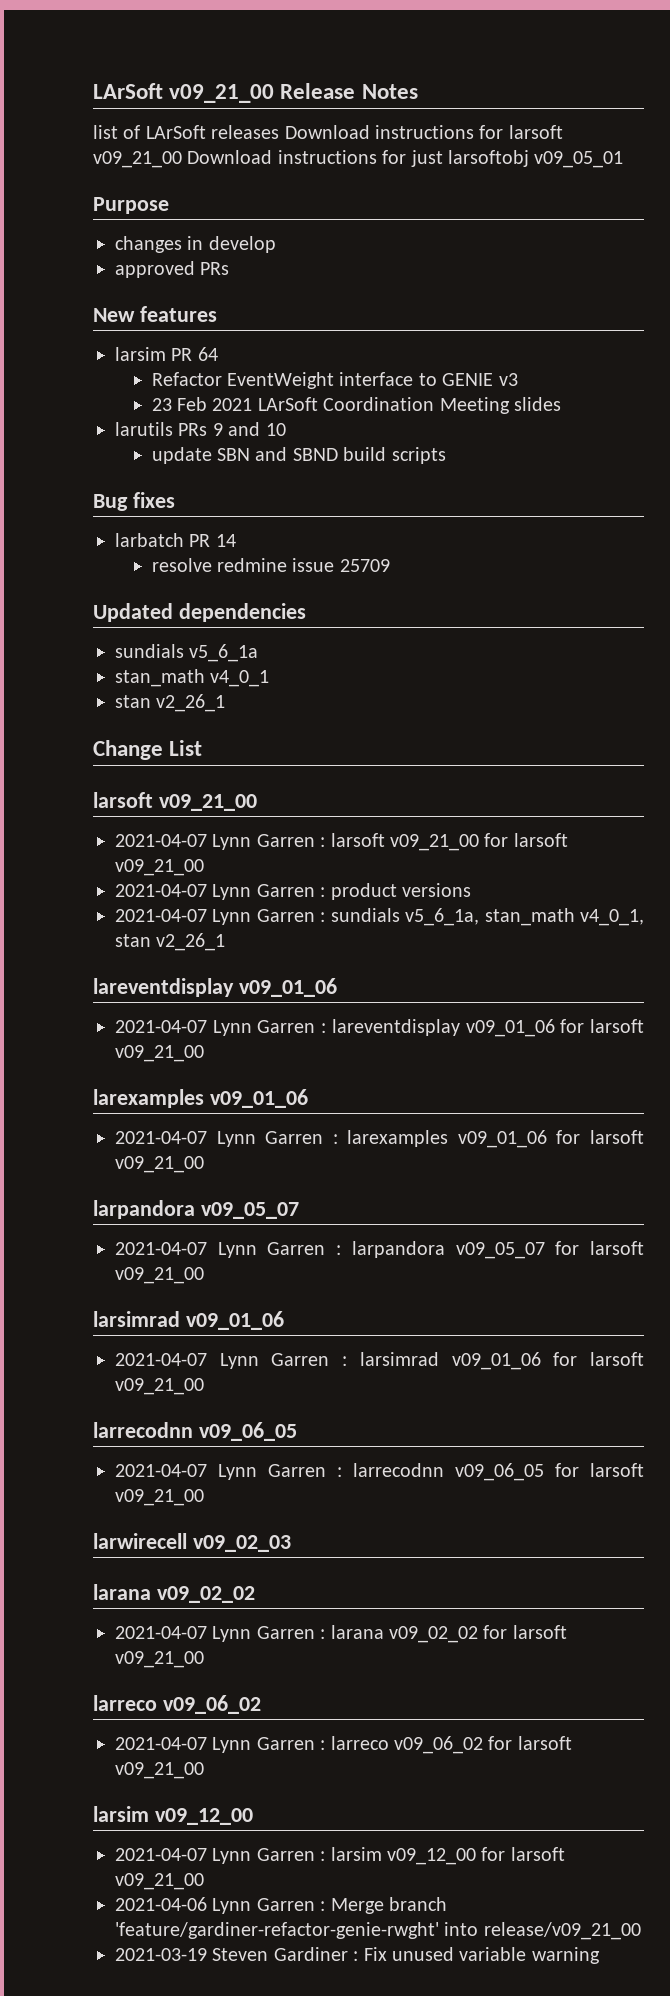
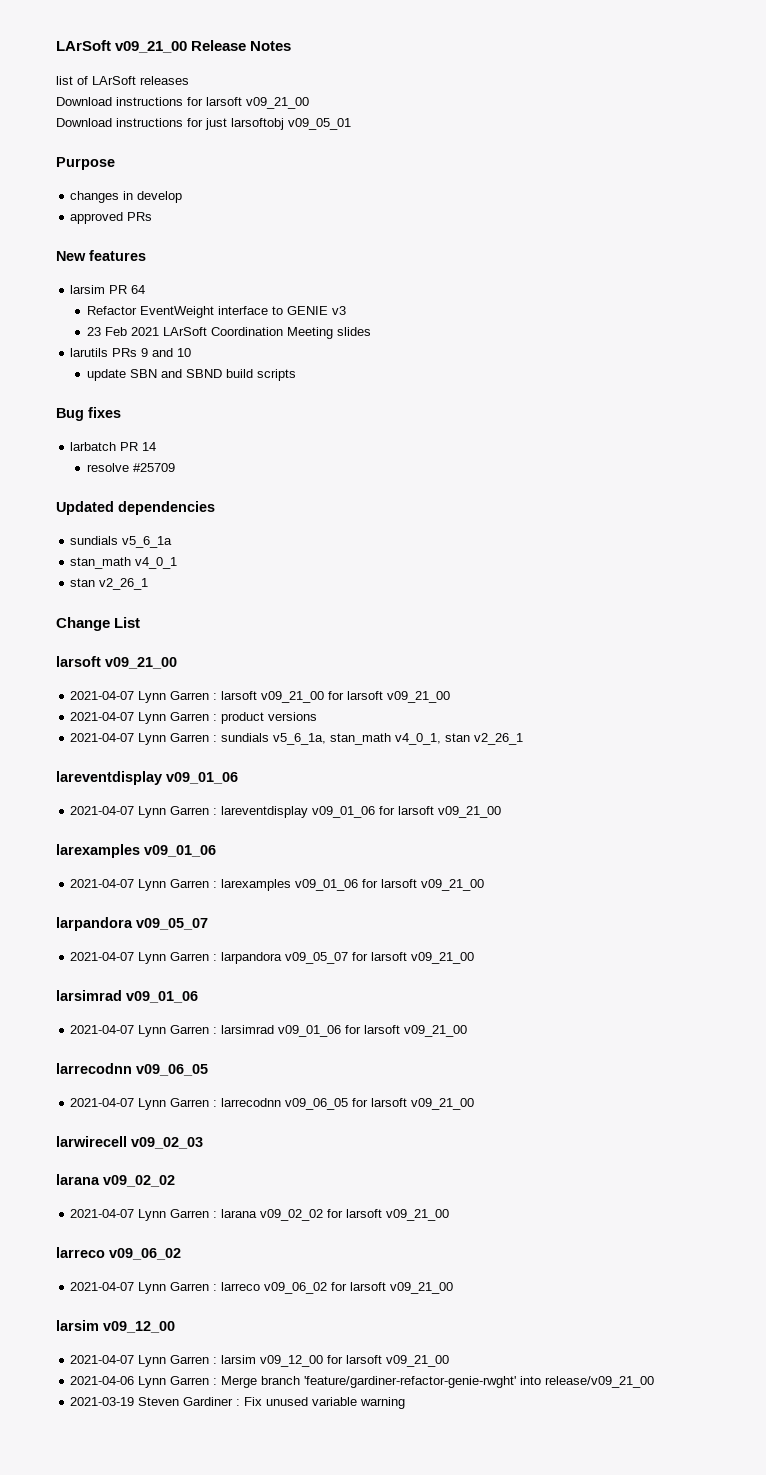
- list of LArSoft releases Download instructions for larsoft v09_21_00 Download instructions for just larsoftobj v09_05_01
+ list of LArSoft releases
+ Download instructions for larsoft v09_21_00
+ Download instructions for just larsoftobj v09_05_01
- resolve redmine issue 25709
+ resolve #25709

